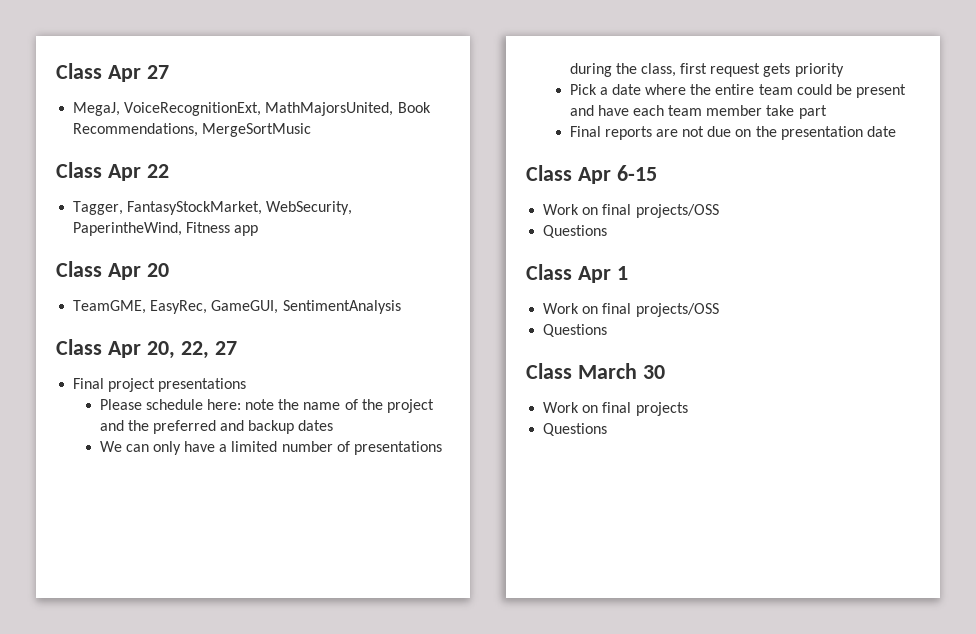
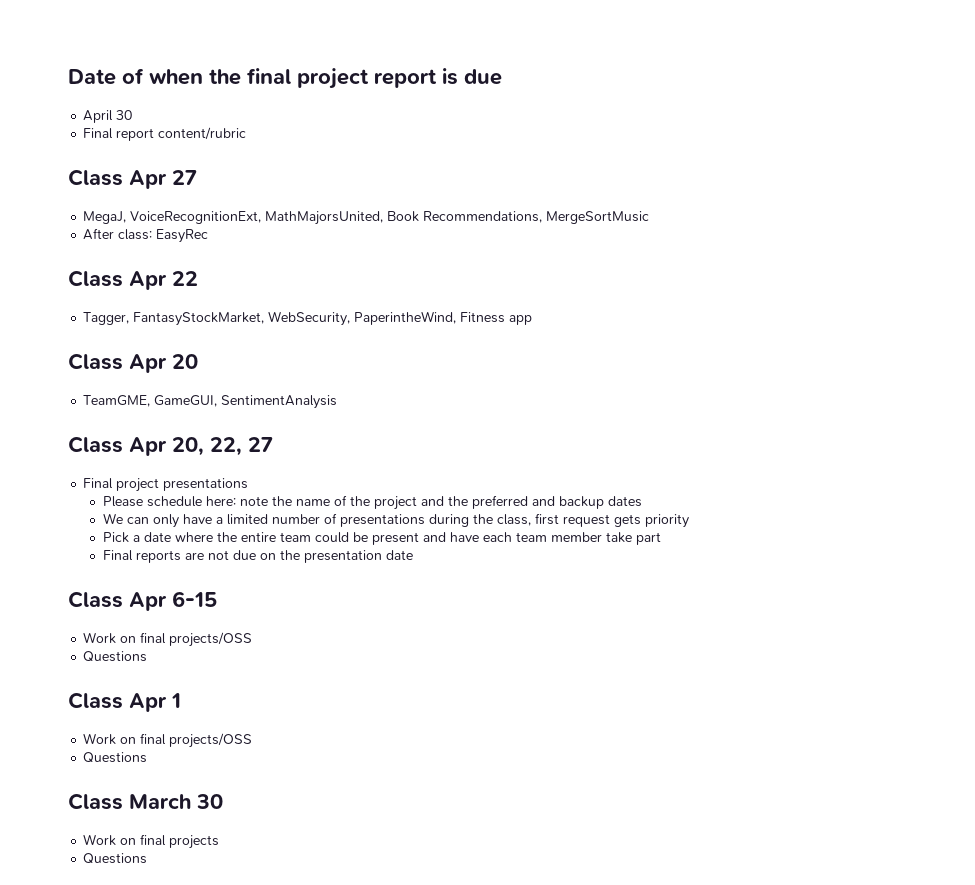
+ Date of when the final project report is due
+ April 30
+ Final report content/rubric
+ After class: EasyRec
- TeamGME, EasyRec, GameGUI, SentimentAnalysis
+ TeamGME, GameGUI, SentimentAnalysis

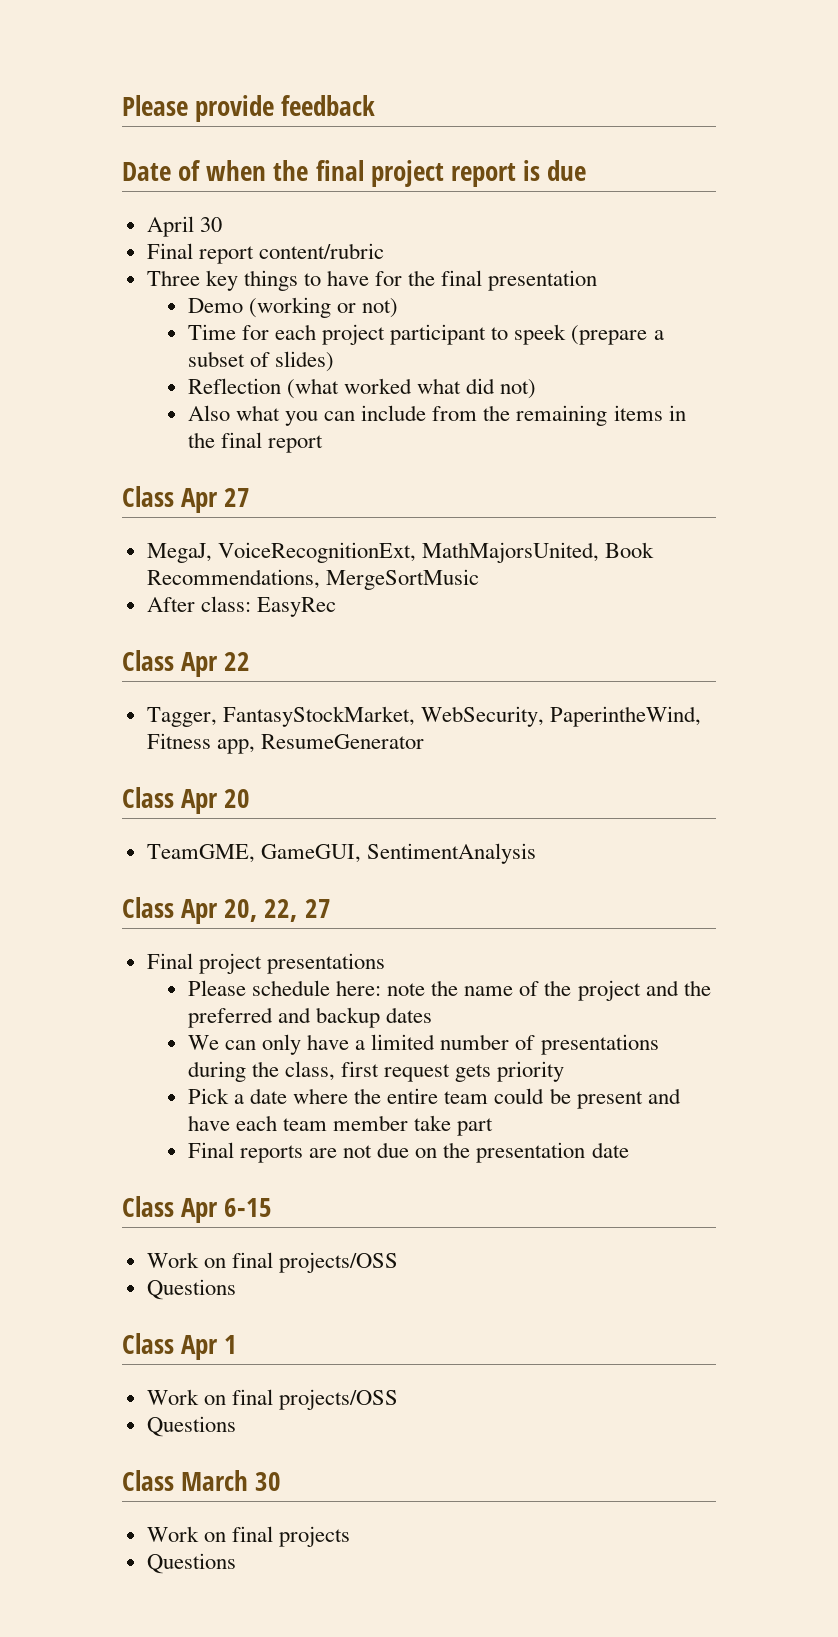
+ Please provide feedback
+ Three key things to have for the final presentation
+ Demo (working or not)
+ Time for each project participant to speek (prepare a subset of slides)
+ Reflection (what worked what did not)
+ Also what you can include from the remaining items in the final report
- Tagger, FantasyStockMarket, WebSecurity, PaperintheWind, Fitness app
+ Tagger, FantasyStockMarket, WebSecurity, PaperintheWind, Fitness app, ResumeGenerator

